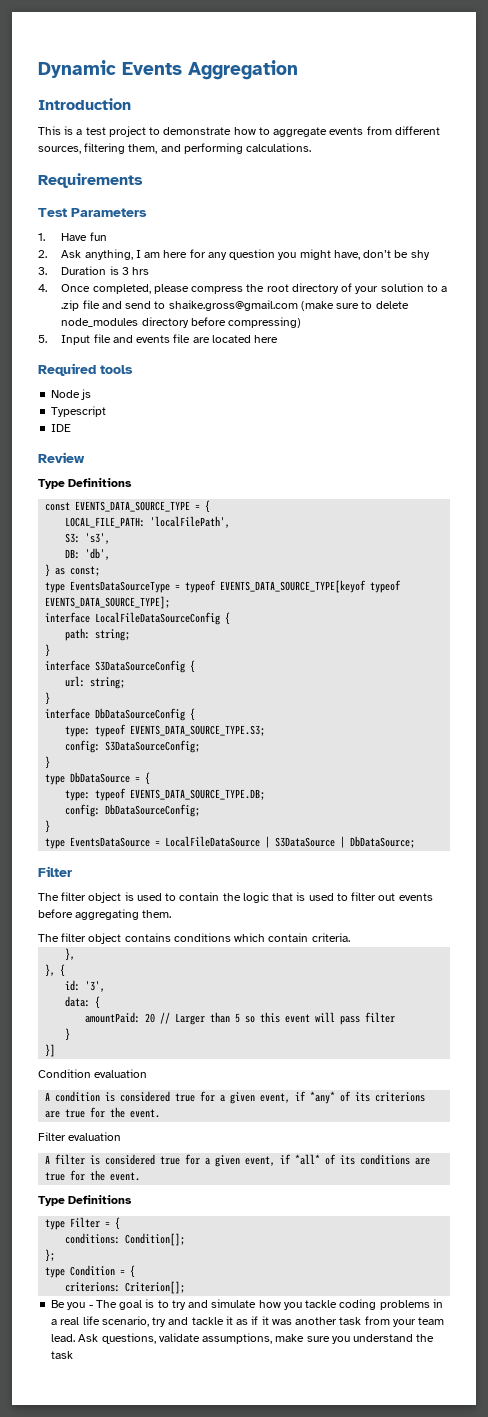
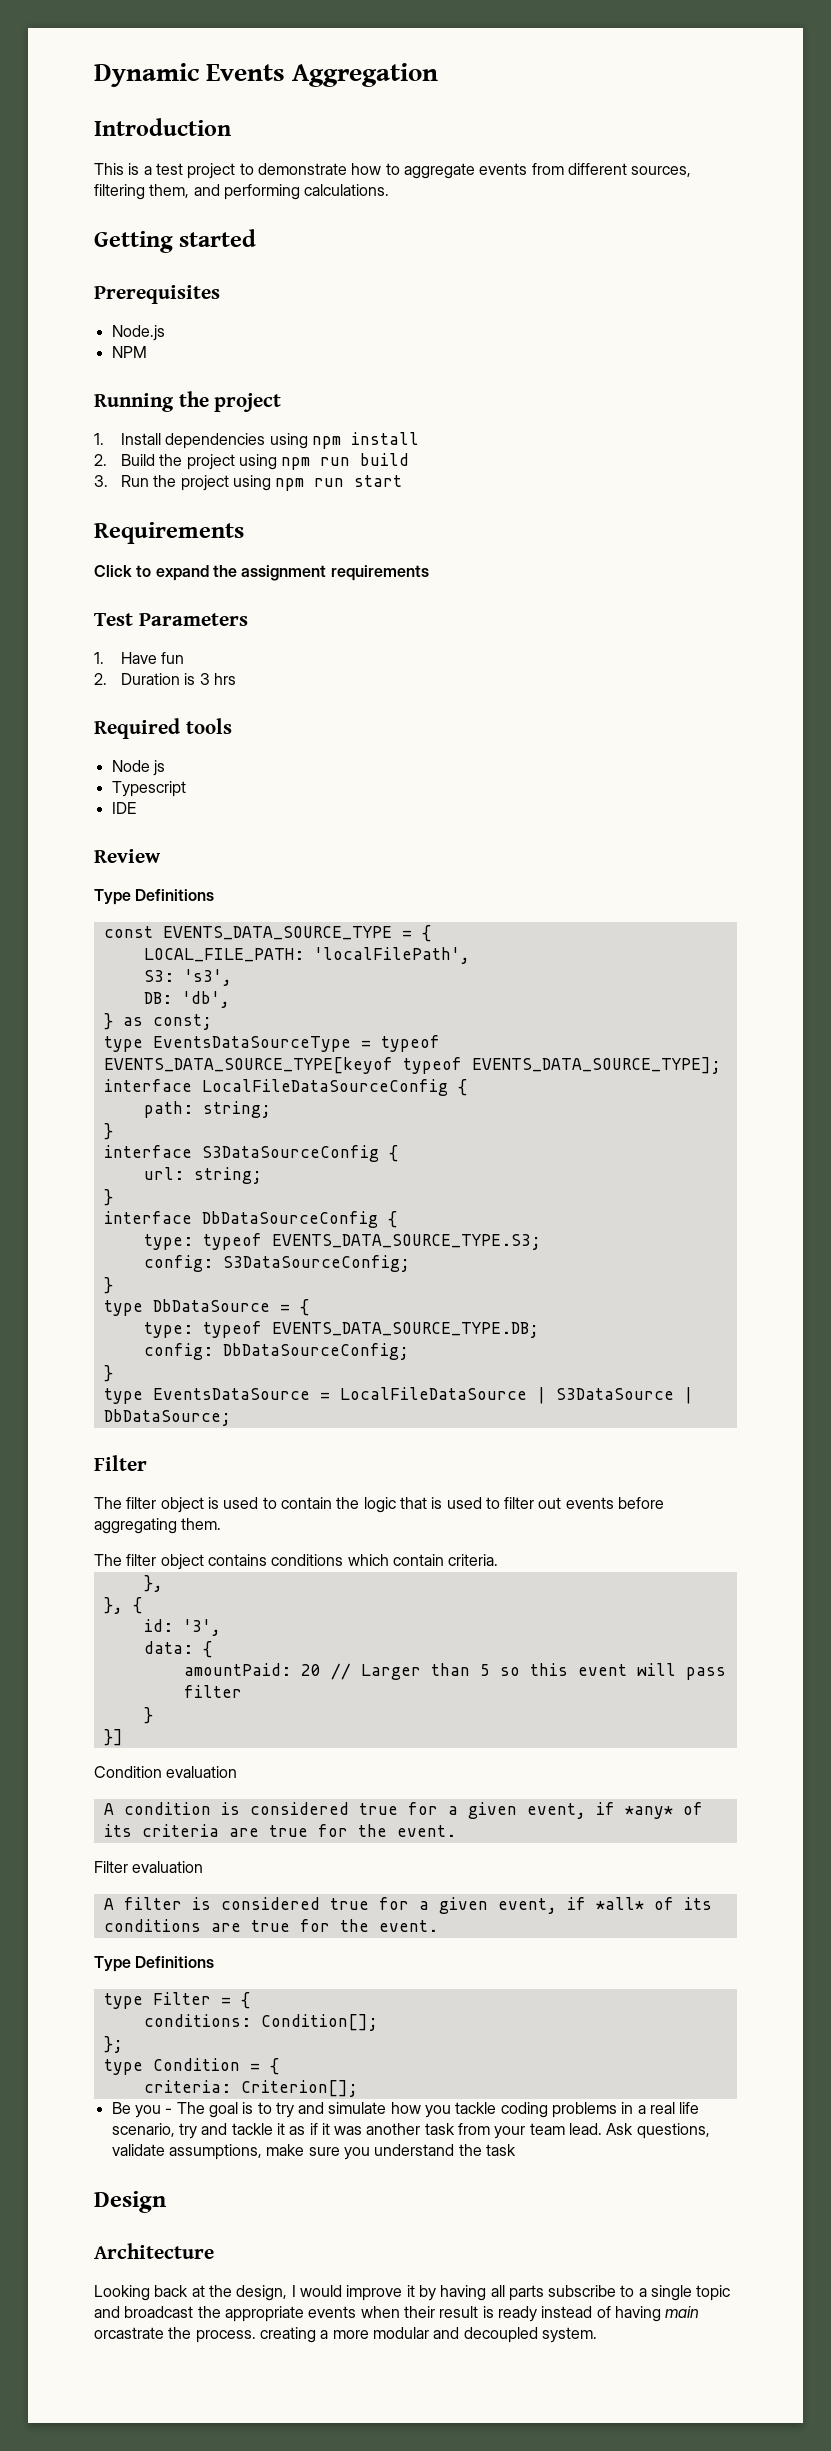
+ Getting started
+ Prerequisites
+ Node.js
+ NPM
+ Running the project
+ 1. Install dependencies using npm install
+ 2. Build the project using npm run build
+ 3. Run the project using npm run start
  Requirements
+ Click to expand the assignment requirements
- 2. Ask anything, I am here for any question you might have, don’t be shy
- 3. Duration is 3 hrs
- 4. Once completed, please compress the root directory of your solution to a .zip file and send to shaike.gross@gmail.com (make sure to delete node_modules directory before compressing)
- 5. Input file and events file are located here
+ 2. Duration is 3 hrs
- A condition is considered true for a given event, if *any* of its criterions are true for the event.
+ A condition is considered true for a given event, if *any* of its criteria are true for the event.
- criterions: Criterion[];
+ criteria: Criterion[];
+ Design
+ Architecture
+ Looking back at the design, I would improve it by having all parts subscribe to a single topic and broadcast the appropriate events when their result is ready instead of having main orcastrate the process. creating a more modular and decoupled system.

